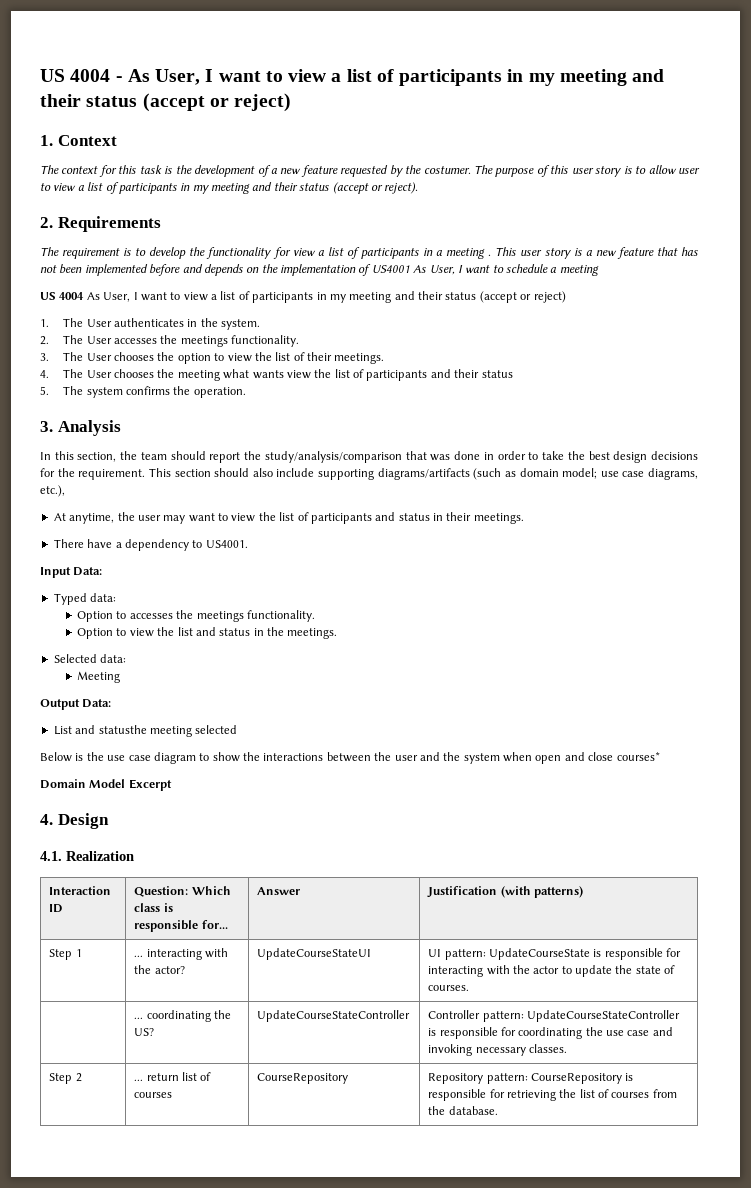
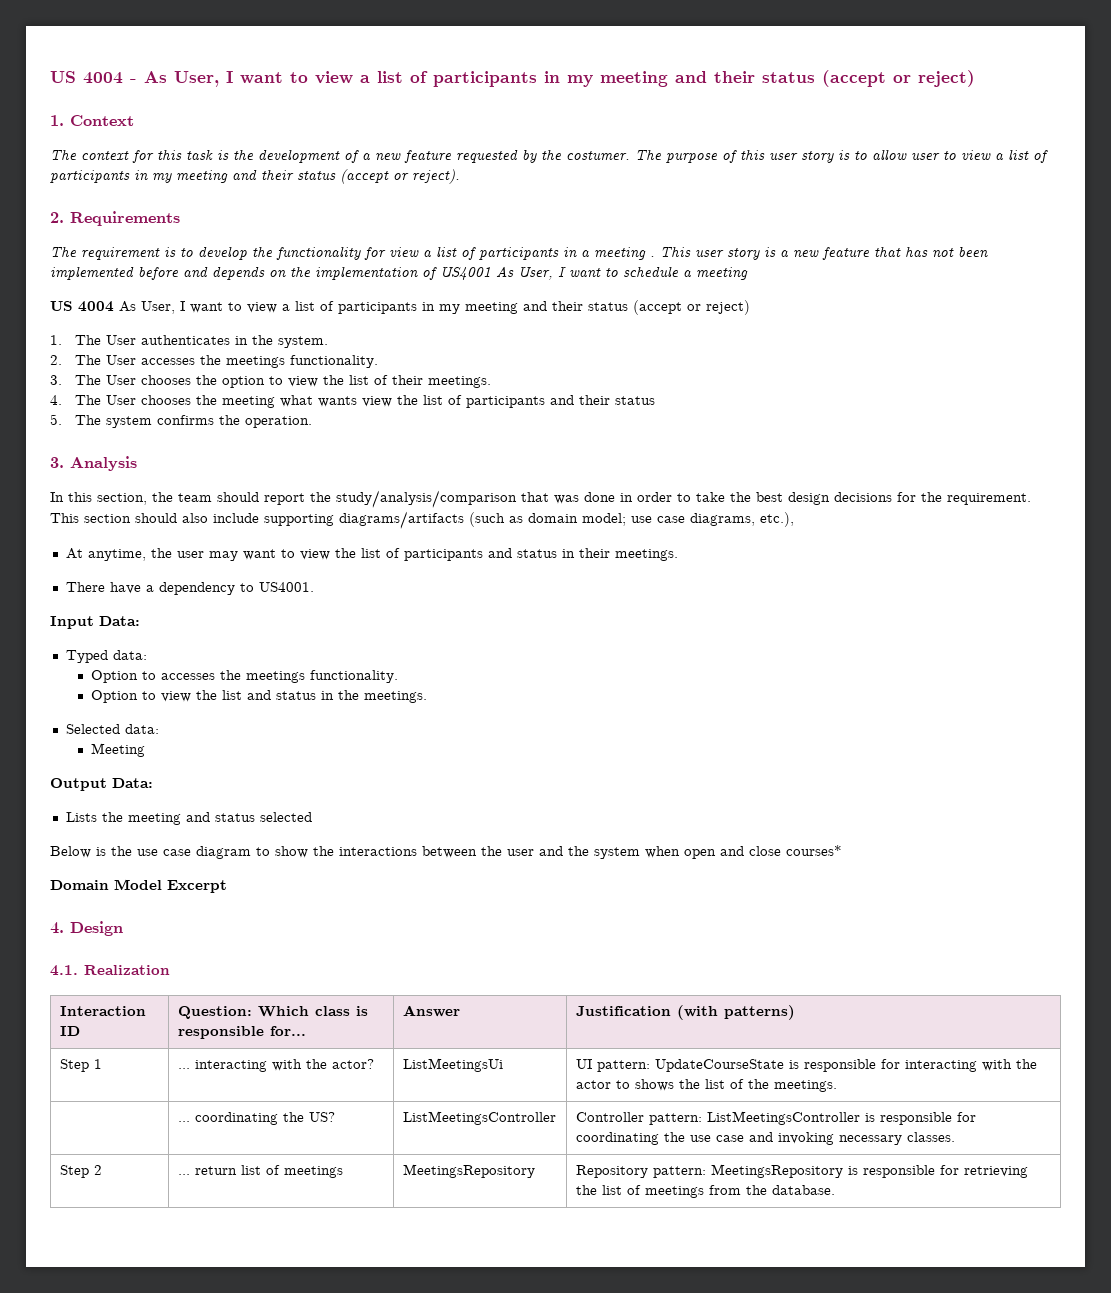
- List and statusthe meeting selected
+ Lists the meeting and status selected
- Step 1 | ... interacting with the actor? | UpdateCourseStateUI | UI pattern: UpdateCourseState is responsible for interacting with the actor to update the state of courses.
+ Step 1 | ... interacting with the actor? | ListMeetingsUi | UI pattern: UpdateCourseState is responsible for interacting with the actor to shows the list of the meetings.
- | ... coordinating the US? | UpdateCourseStateController | Controller pattern: UpdateCourseStateController is responsible for coordinating the use case and invoking necessary classes.
+ | ... coordinating the US? | ListMeetingsController | Controller pattern: ListMeetingsController is responsible for coordinating the use case and invoking necessary classes.
- Step 2 | ... return list of courses | CourseRepository | Repository pattern: CourseRepository is responsible for retrieving the list of courses from the database.
+ Step 2 | ... return list of meetings | MeetingsRepository | Repository pattern: MeetingsRepository is responsible for retrieving the list of meetings from the database.

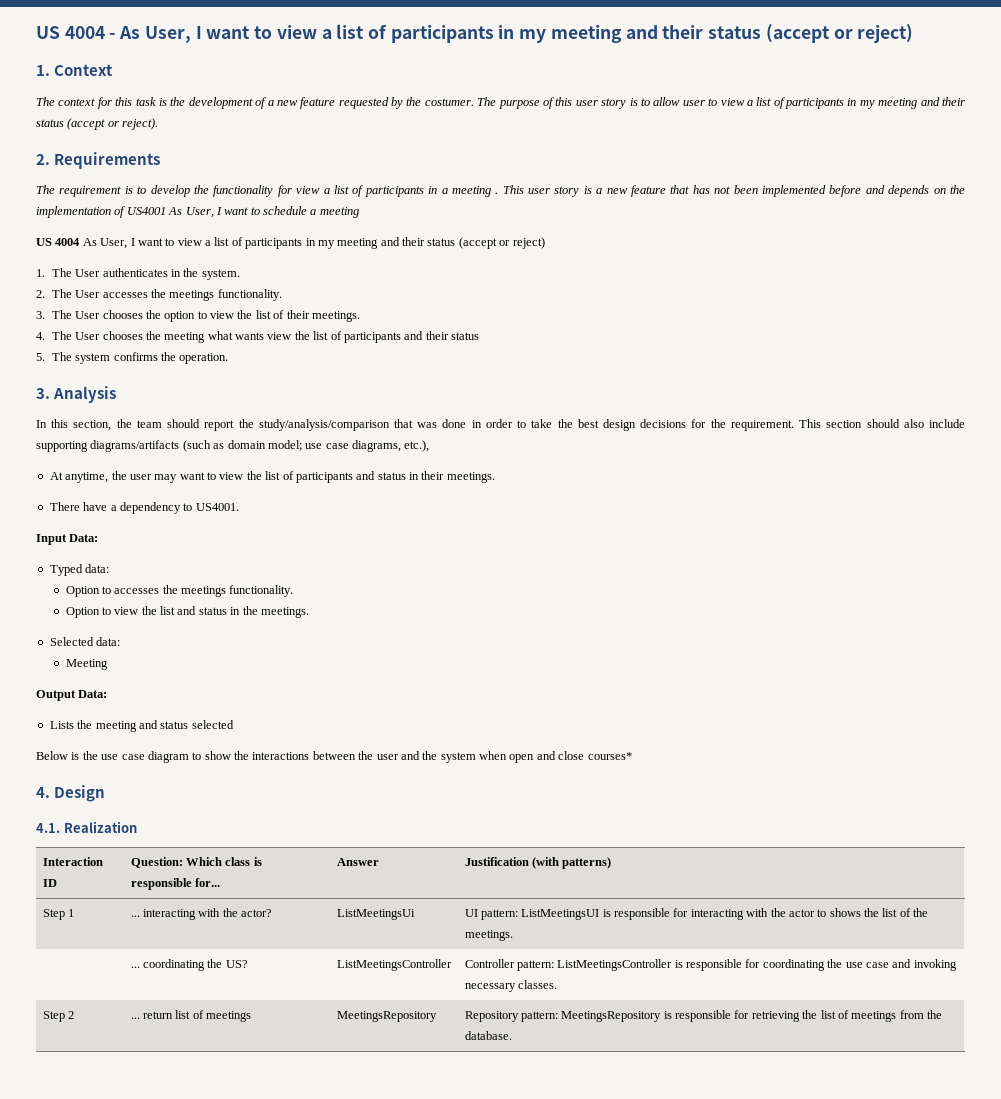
- Domain Model Excerpt
- Step 1 | ... interacting with the actor? | ListMeetingsUi | UI pattern: UpdateCourseState is responsible for interacting with the actor to shows the list of the meetings.
+ Step 1 | ... interacting with the actor? | ListMeetingsUi | UI pattern: ListMeetingsUI is responsible for interacting with the actor to shows the list of the meetings.

